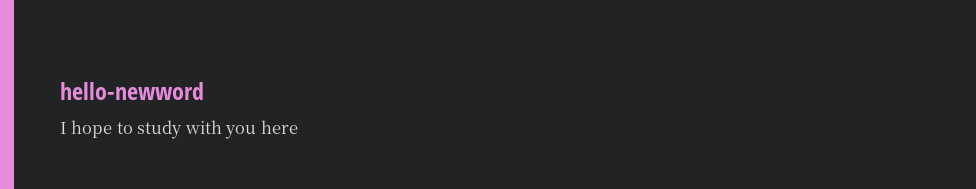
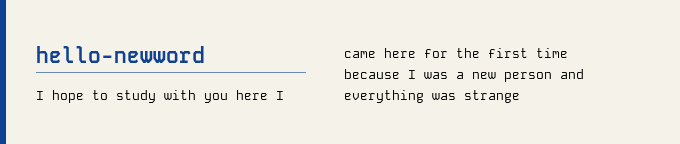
- I hope to study with you here
+ I hope to study with you here I came here for the first time because I was a new person and everything was strange

